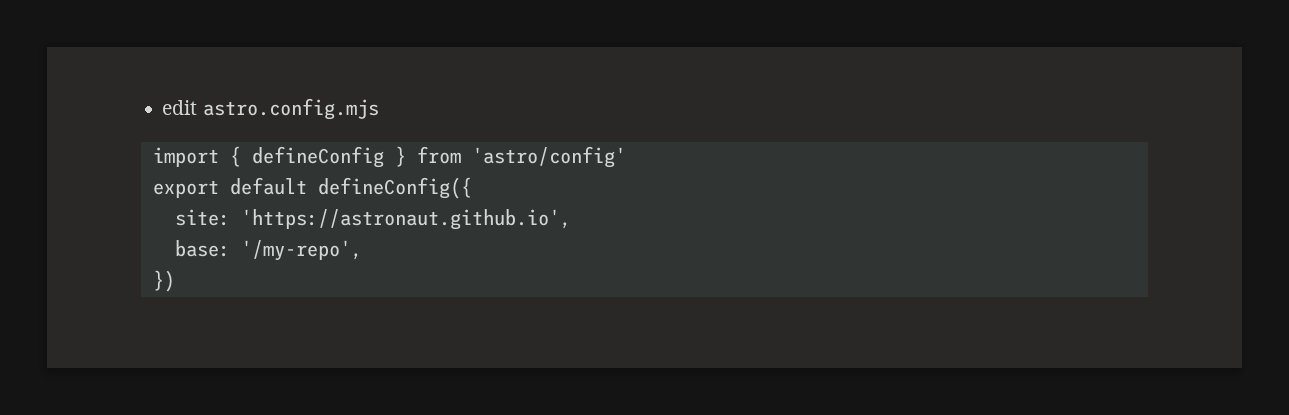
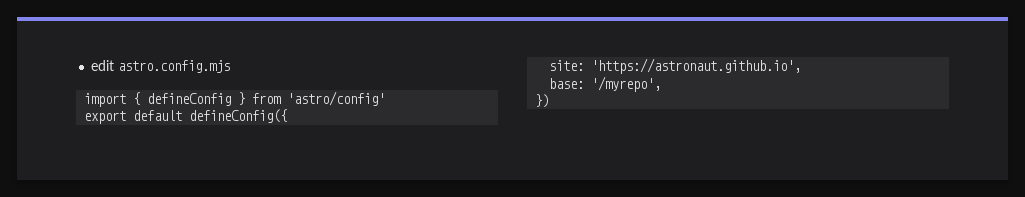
- base: '/my-repo',
+ base: '/myrepo',

